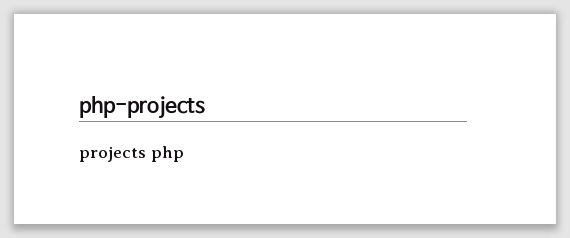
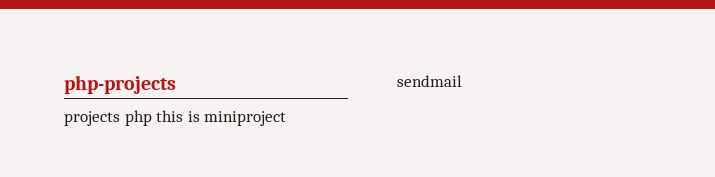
- projects php
+ projects php this is miniproject sendmail

